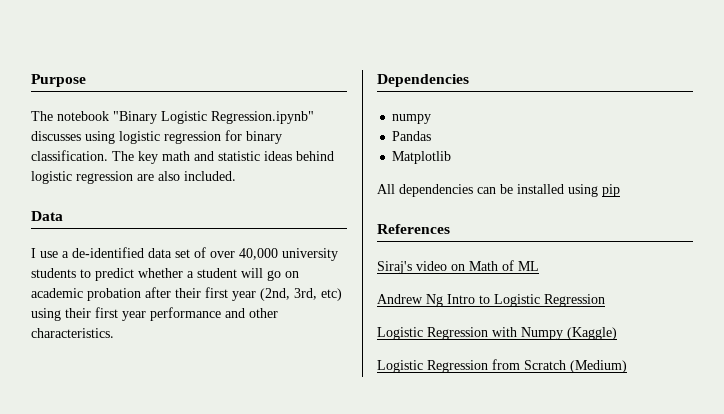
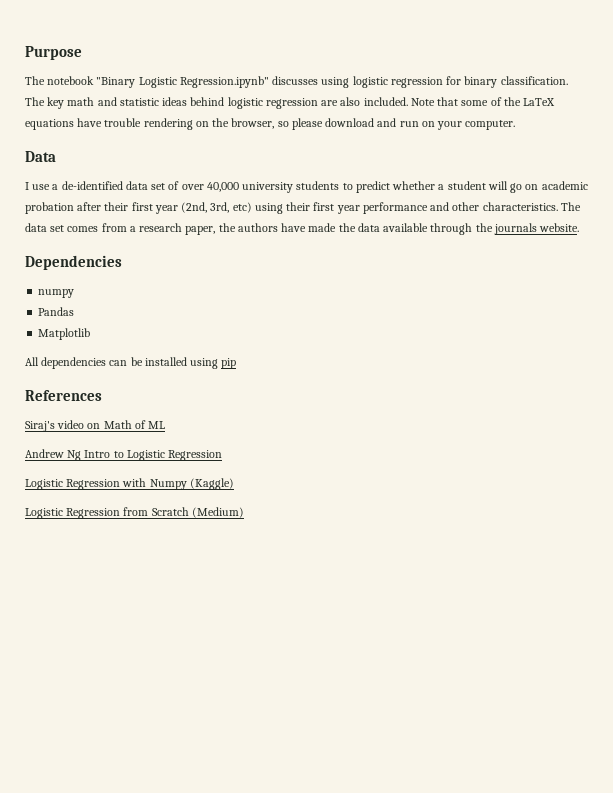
+ Note that some of the LaTeX equations have trouble rendering on the browser, so please download and run on your computer.
+ The data set comes from a research paper, the authors have made the data available through the journals website.

